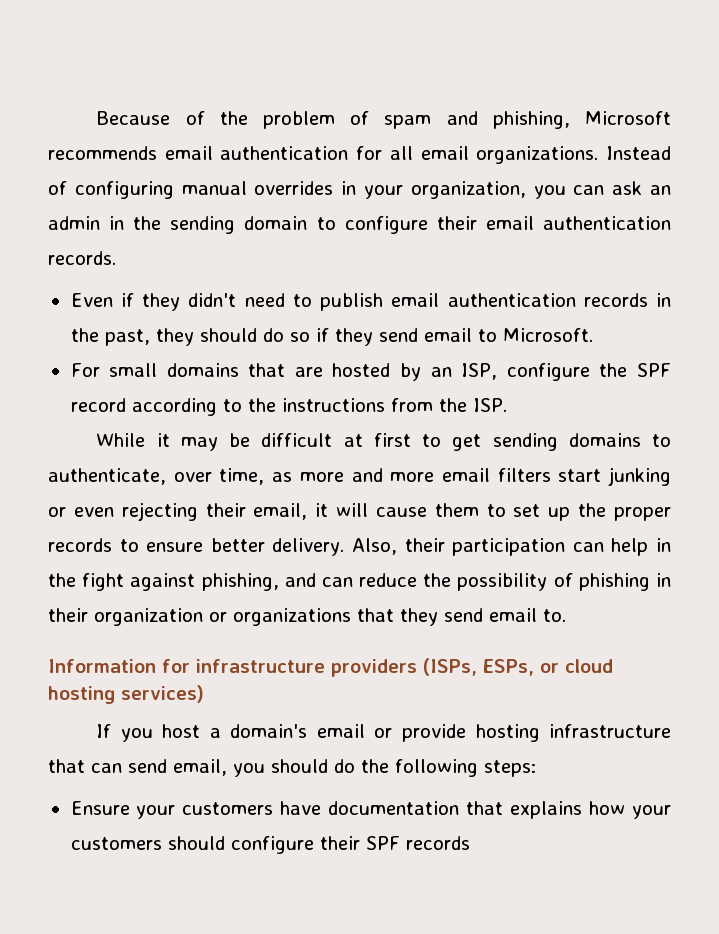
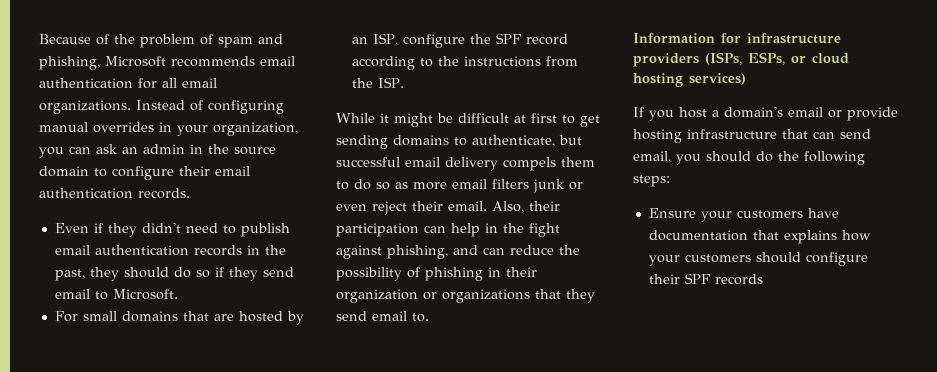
- Instead of configuring manual overrides in your organization, you can ask an admin in the sending domain to configure their email authentication records.
+ Instead of configuring manual overrides in your organization, you can ask an admin in the source domain to configure their email authentication records.
- While it may be difficult at first to get sending domains to authenticate, over time, as more and more email filters start junking or even rejecting their email, it will cause them to set up the proper records to ensure better delivery.
+ While it might be difficult at first to get sending domains to authenticate, but successful email delivery compels them to do so as more email filters junk or even reject their email.

